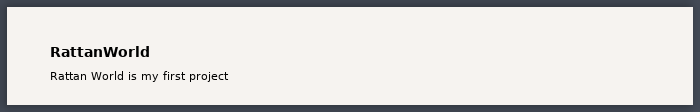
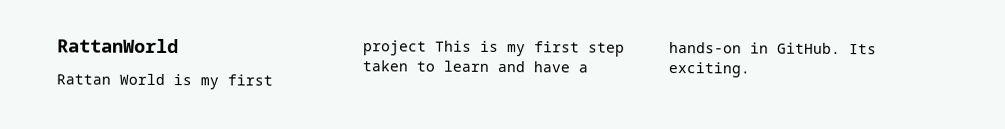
- Rattan World is my first project
+ Rattan World is my first project This is my first step taken to learn and have a hands-on in GitHub. Its exciting.

